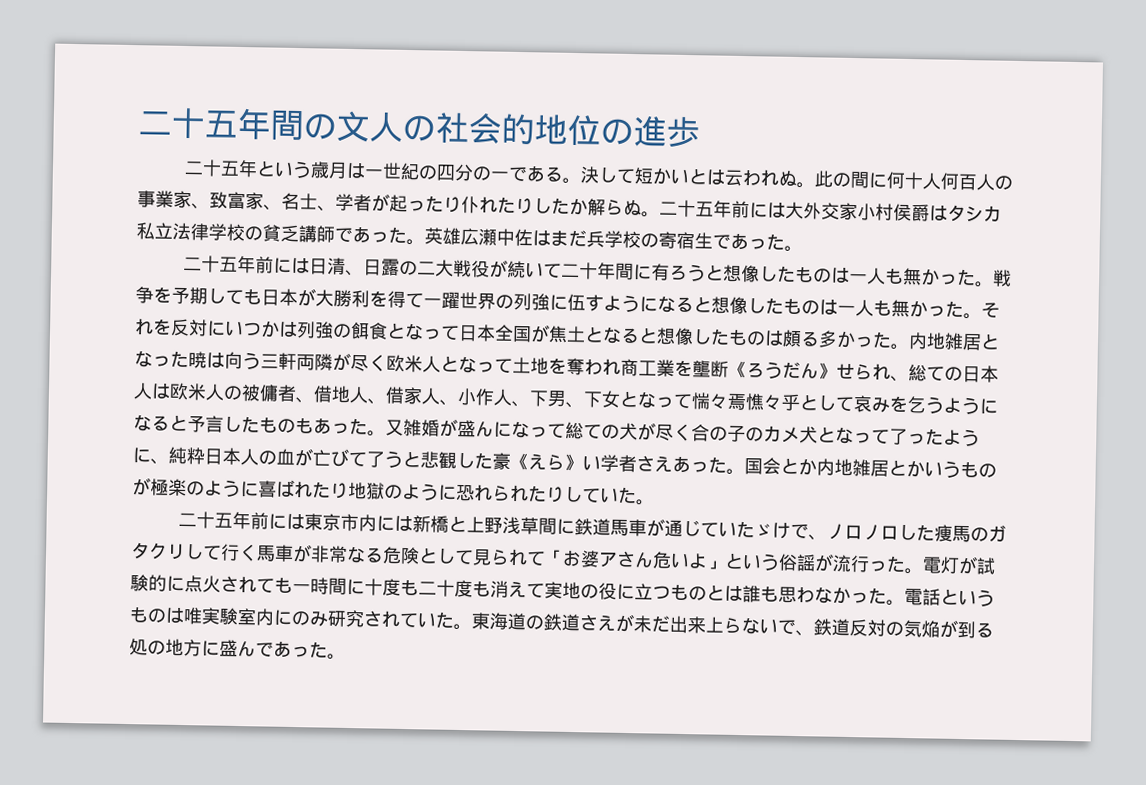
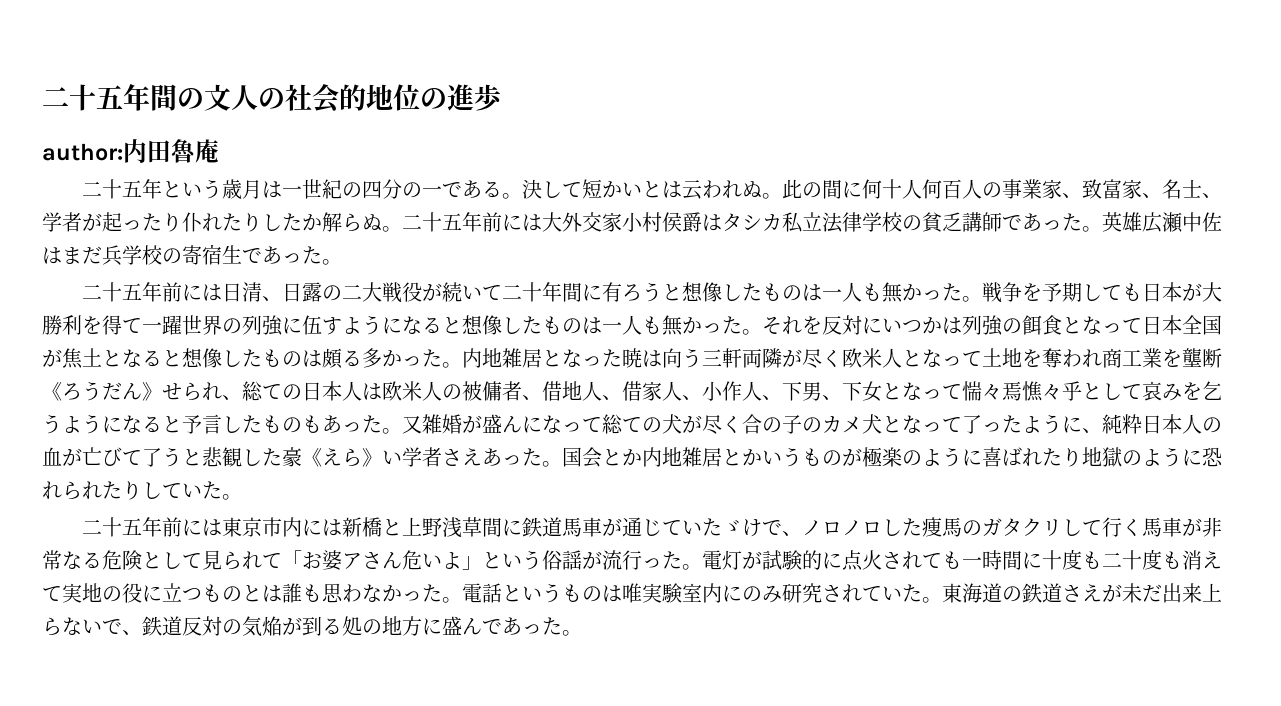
+ author:内田魯庵

